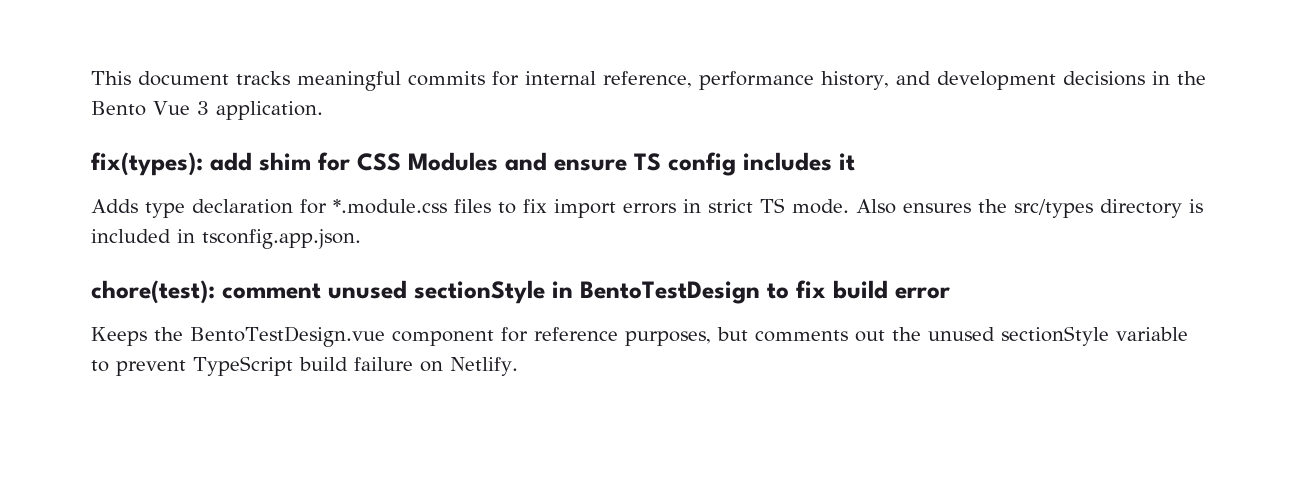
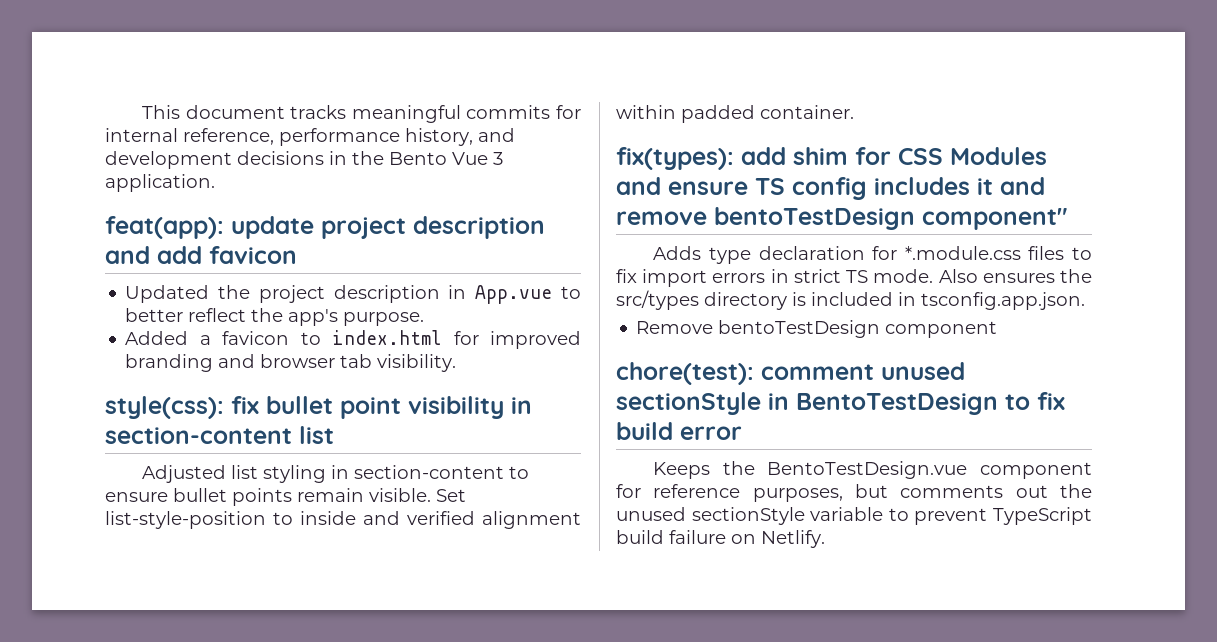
+ feat(app): update project description and add favicon
+ Updated the project description in App.vue to better reflect the app's purpose.
+ Added a favicon to index.html for improved branding and browser tab visibility.
+ style(css): fix bullet point visibility in section-content list
+ Adjusted list styling in section-content to ensure bullet points remain visible. Set list-style-position to inside and verified alignment within padded container.
- fix(types): add shim for CSS Modules and ensure TS config includes it
+ fix(types): add shim for CSS Modules and ensure TS config includes it and remove bentoTestDesign component"
+ Remove bentoTestDesign component

